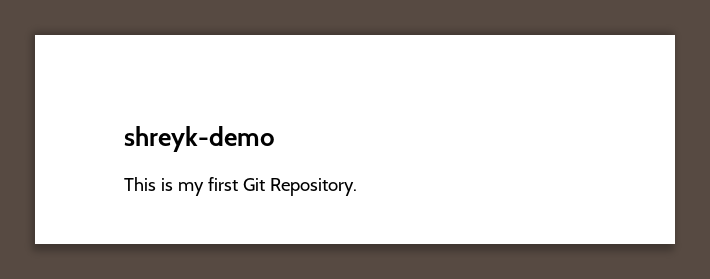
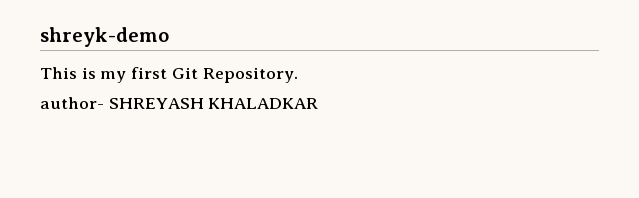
+ author- SHREYASH KHALADKAR

